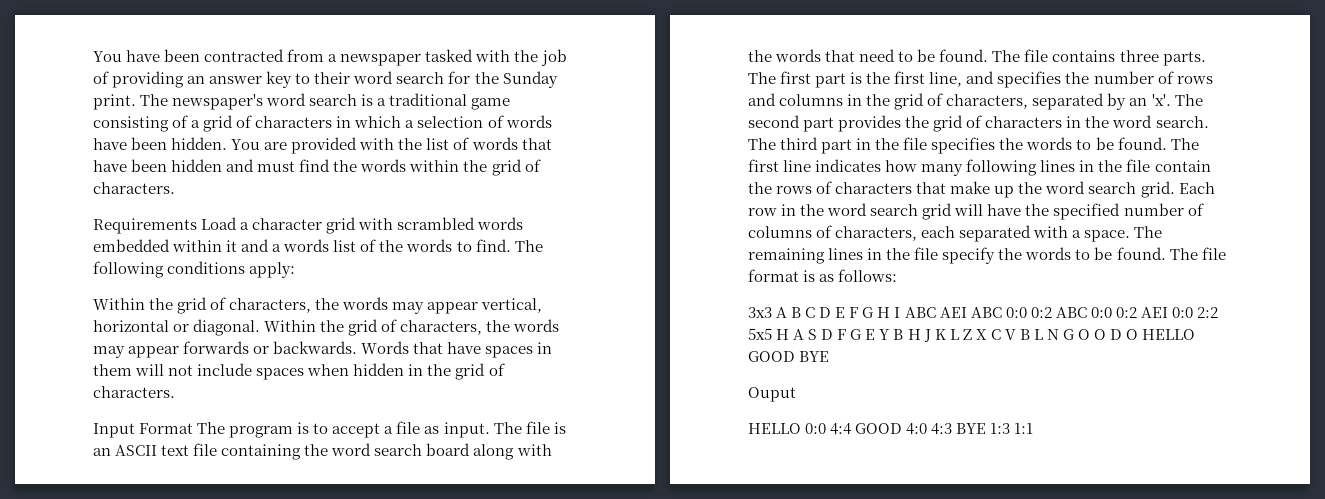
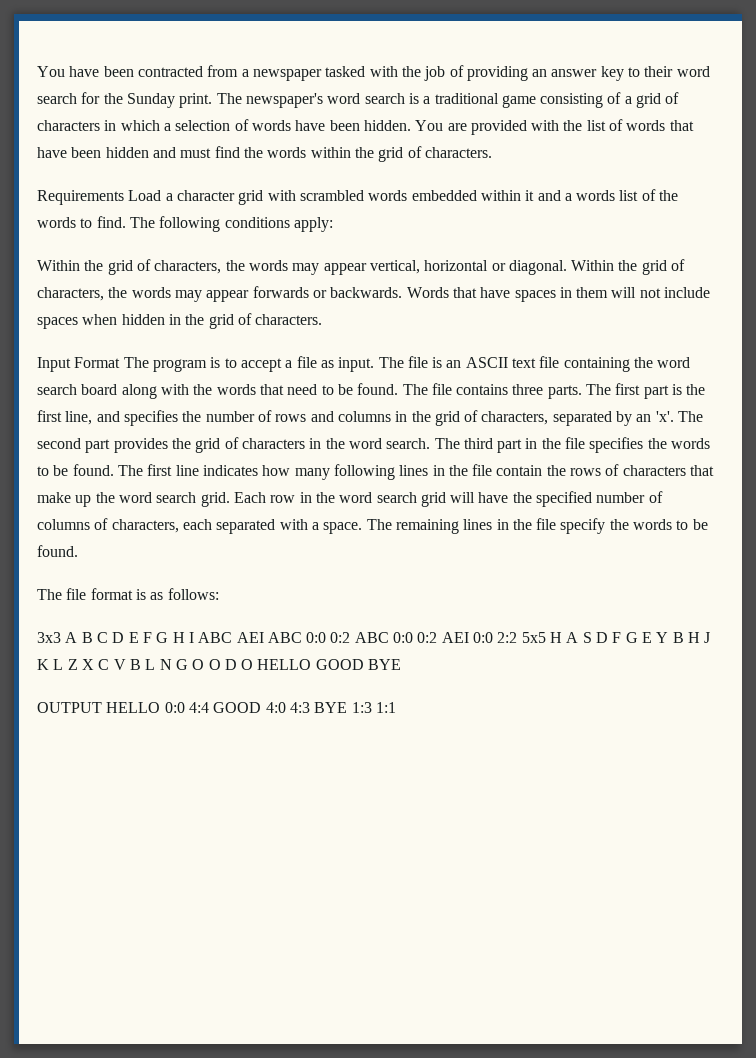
- The remaining lines in the file specify the words to be found. The file format is as follows:
+ The remaining lines in the file specify the words to be found.
+ The file format is as follows:
- Ouput
- HELLO 0:0 4:4 GOOD 4:0 4:3 BYE 1:3 1:1
+ OUTPUT HELLO 0:0 4:4 GOOD 4:0 4:3 BYE 1:3 1:1

